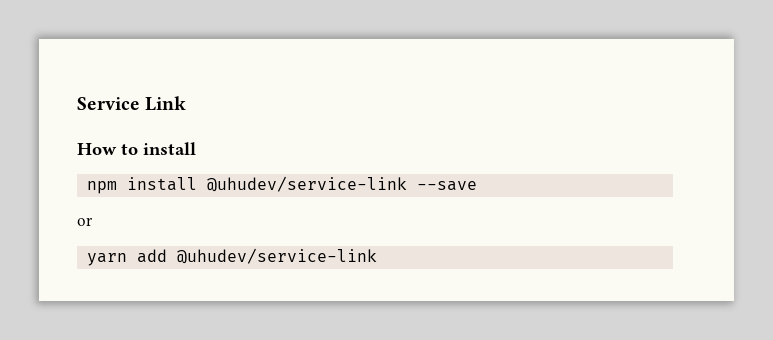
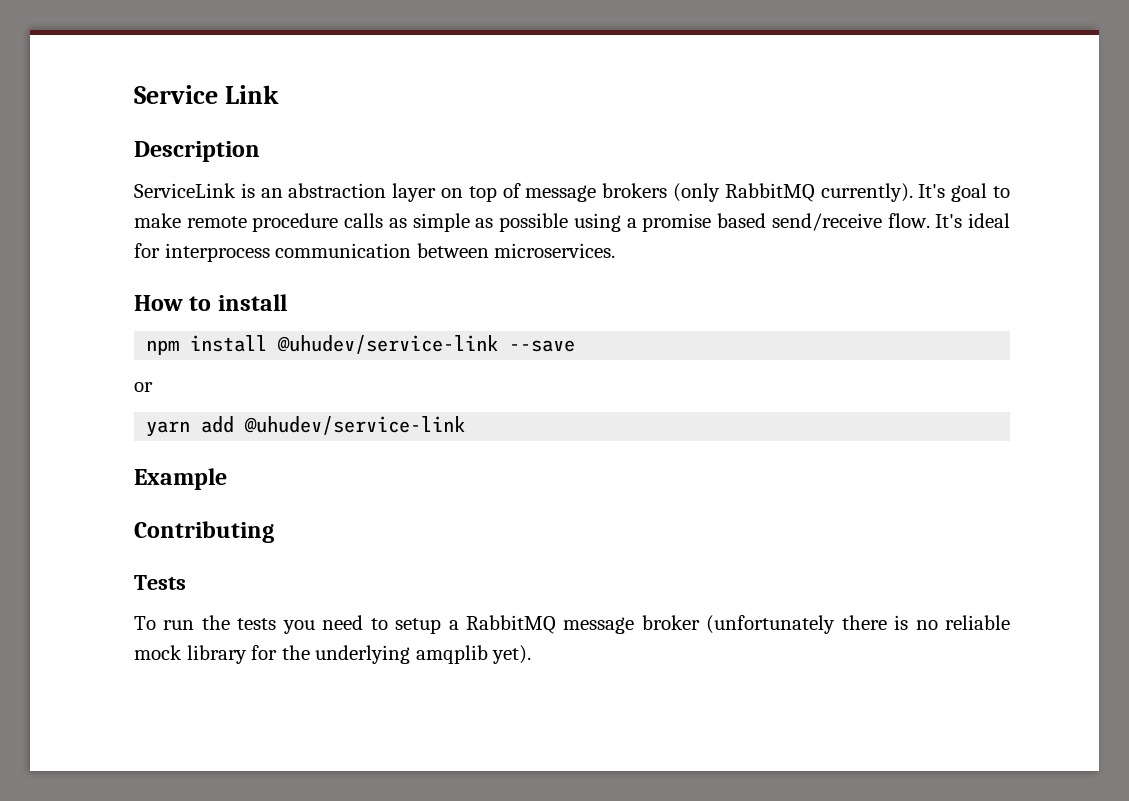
+ Description
+ ServiceLink is an abstraction layer on top of message brokers (only RabbitMQ currently). It's goal to make remote procedure calls as simple as possible using a promise based send/receive flow. It's ideal for interprocess communication between microservices.
+ Example
+ Contributing
+ Tests
+ To run the tests you need to setup a RabbitMQ message broker (unfortunately there is no reliable mock library for the underlying amqplib yet).

